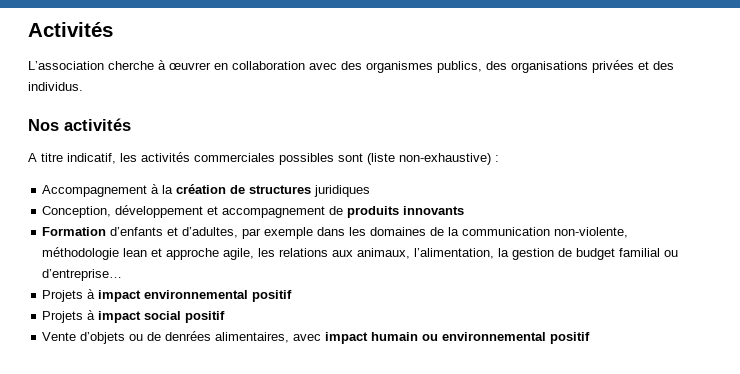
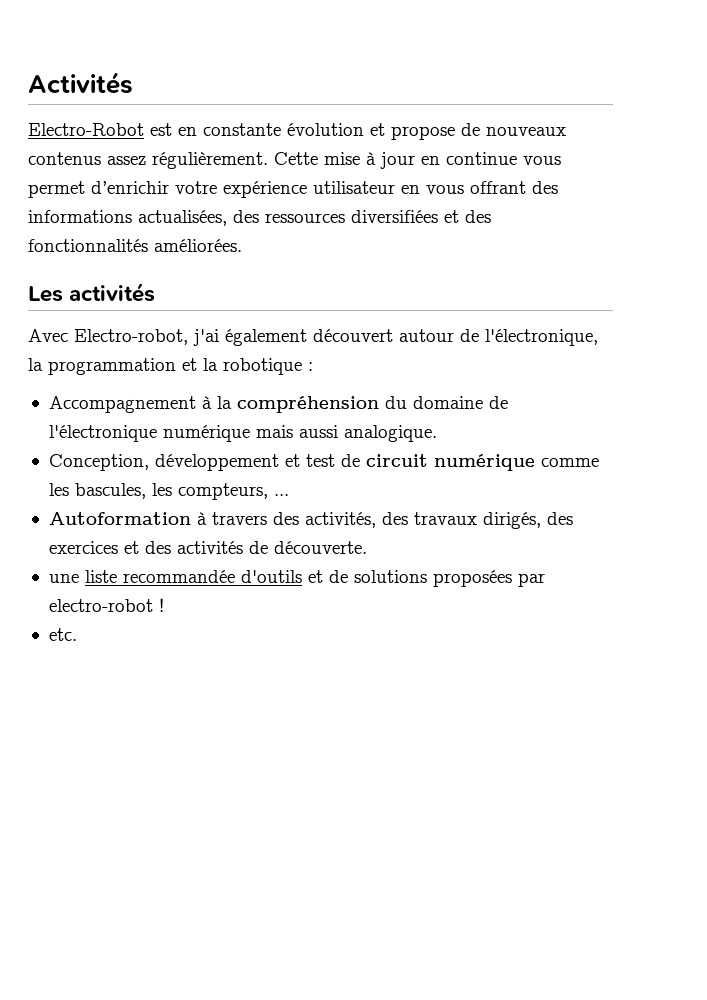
- L’association cherche à œuvrer en collaboration avec des organismes publics, des organisations privées et des individus.
- Nos activités
- A titre indicatif, les activités commerciales possibles sont (liste non-exhaustive) :
- Accompagnement à la création de structures juridiques
- Conception, développement et accompagnement de produits innovants
- Formation d’enfants et d’adultes, par exemple dans les domaines de la communication non-violente, méthodologie lean et approche agile, les relations aux animaux, l’alimentation, la gestion de budget familial ou d’entreprise…
- Projets à impact environnemental positif
- Projets à impact social positif
- Vente d’objets ou de denrées alimentaires, avec impact humain ou environnemental positif
+ Electro-Robot est en constante évolution et propose de nouveaux contenus assez régulièrement. Cette mise à jour en continue vous permet d’enrichir votre expérience utilisateur en vous offrant des informations actualisées, des ressources diversifiées et des fonctionnalités améliorées.
+ Les activités
+ Avec Electro-robot, j'ai également découvert autour de l'électronique, la programmation et la robotique :
+ Accompagnement à la compréhension du domaine de l'électronique numérique mais aussi analogique.
+ Conception, développement et test de circuit numérique comme les bascules, les compteurs, ...
+ Autoformation à travers des activités, des travaux dirigés, des exercices et des activités de découverte.
+ une liste recommandée d'outils et de solutions proposées par electro-robot !
+ etc.

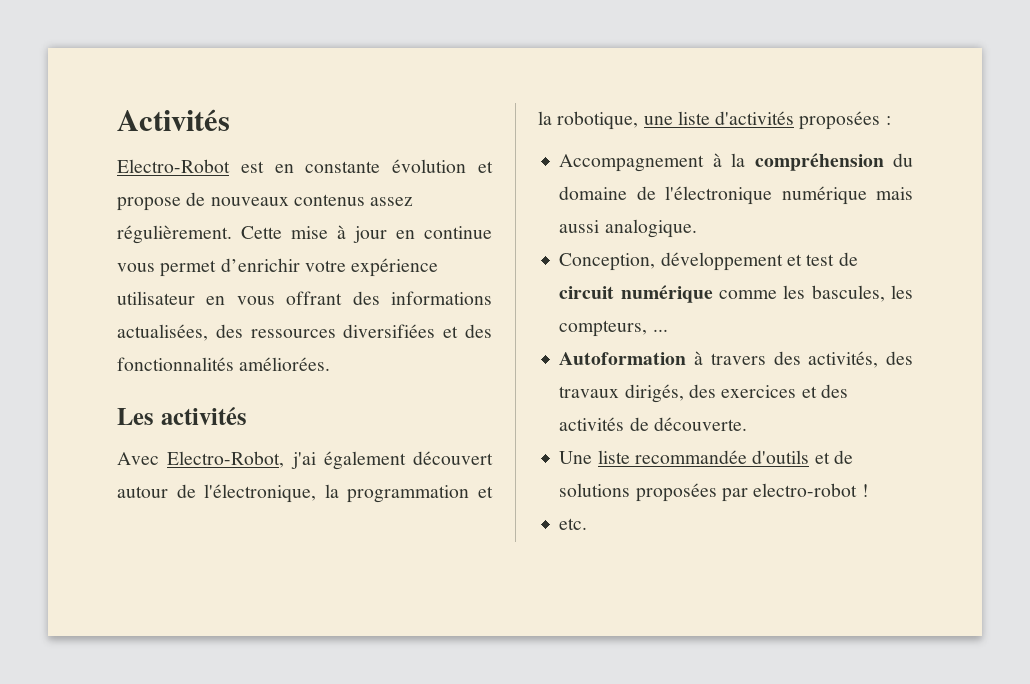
- Avec Electro-robot, j'ai également découvert autour de l'électronique, la programmation et la robotique :
+ Avec Electro-Robot, j'ai également découvert autour de l'électronique, la programmation et la robotique, une liste d'activités proposées :
- une liste recommandée d'outils et de solutions proposées par electro-robot !
+ Une liste recommandée d'outils et de solutions proposées par electro-robot !

